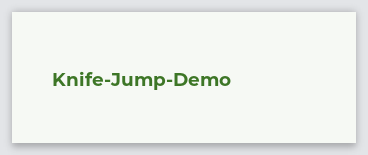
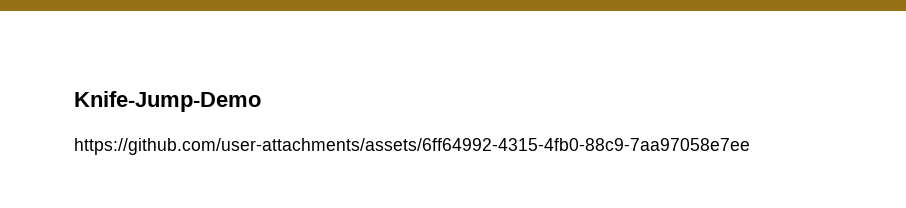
+ https://github.com/user-attachments/assets/6ff64992-4315-4fb0-88c9-7aa97058e7ee

